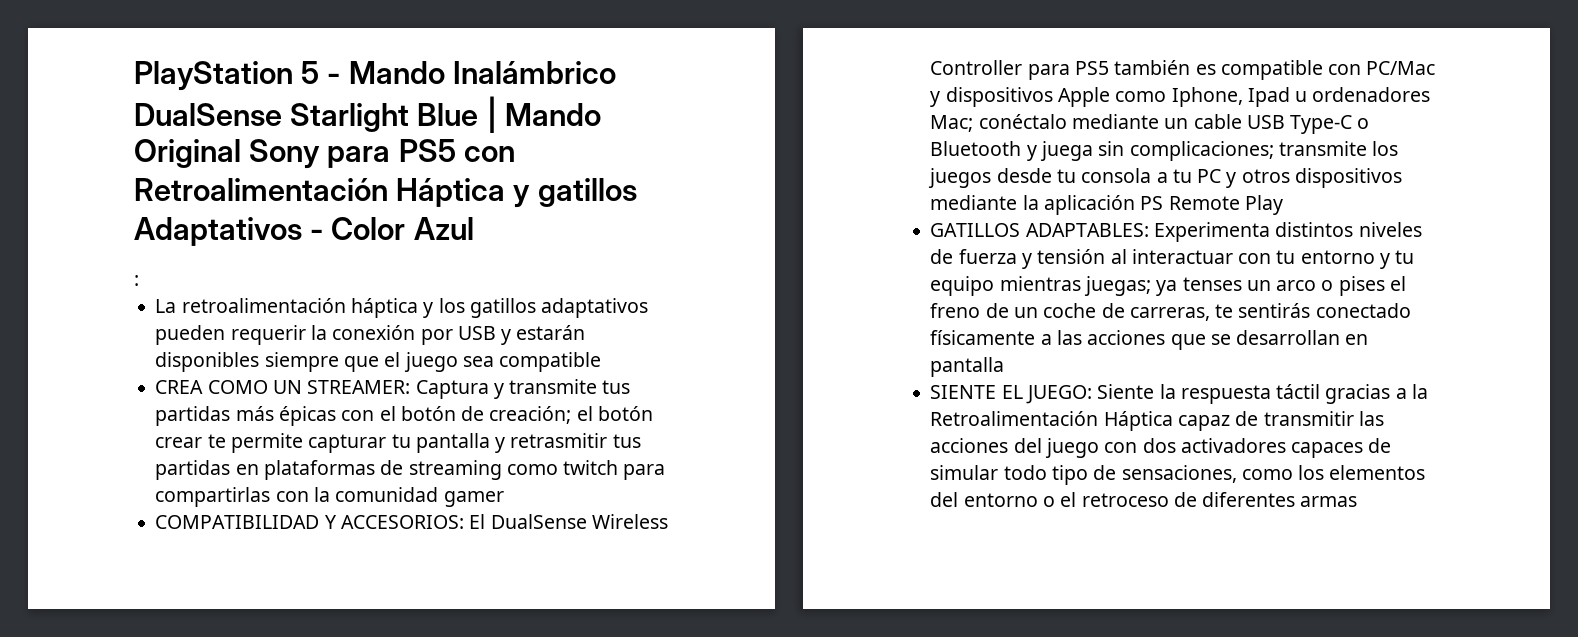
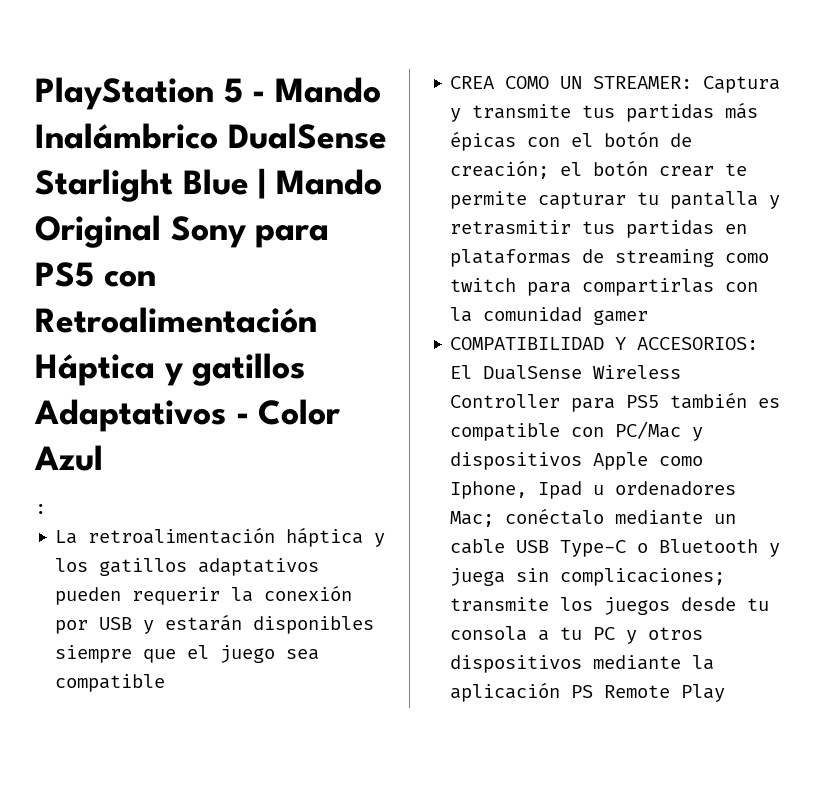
- GATILLOS ADAPTABLES: Experimenta distintos niveles de fuerza y tensión al interactuar con tu entorno y tu equipo mientras juegas; ya tenses un arco o pises el freno de un coche de carreras, te sentirás conectado físicamente a las acciones que se desarrollan en pantalla
- SIENTE EL JUEGO: Siente la respuesta táctil gracias a la Retroalimentación Háptica capaz de transmitir las acciones del juego con dos activadores capaces de simular todo tipo de sensaciones, como los elementos del entorno o el retroceso de diferentes armas

